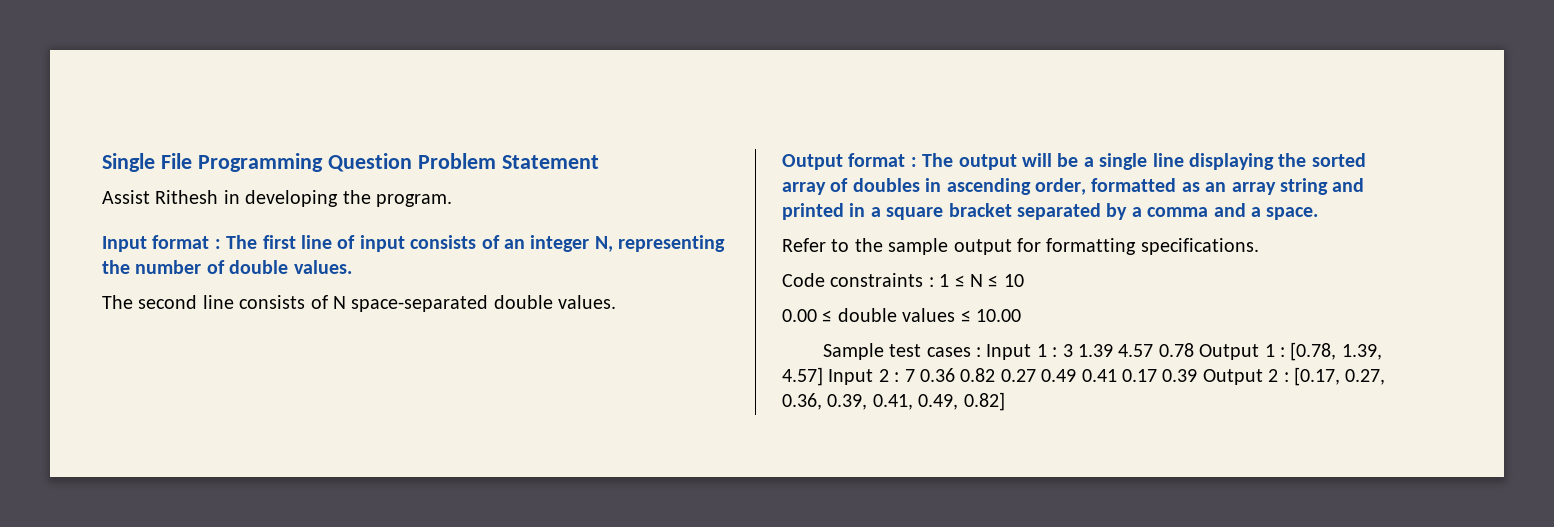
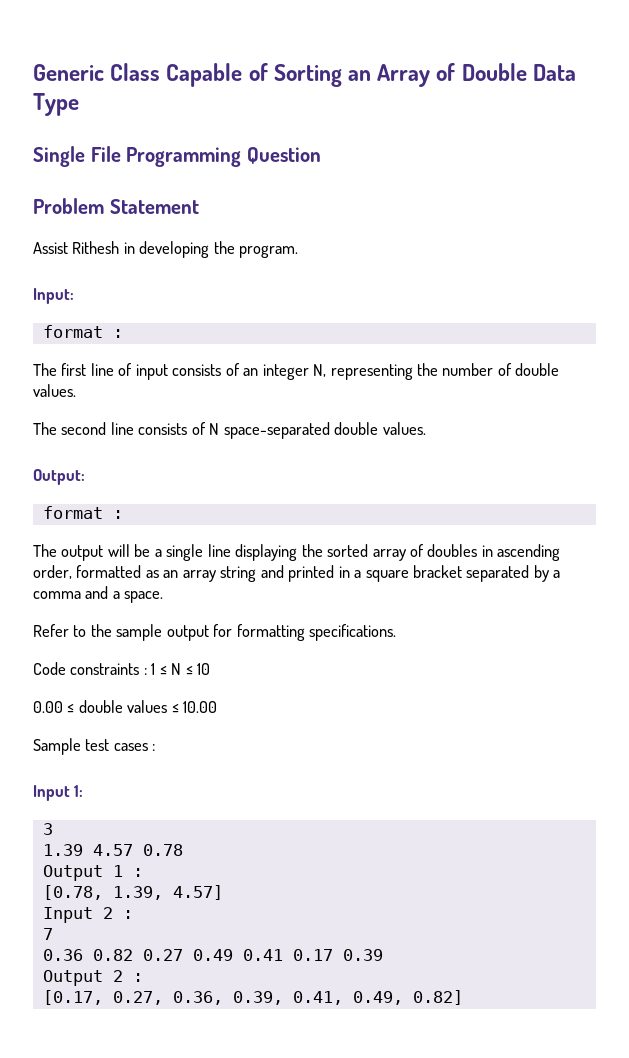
+ Generic Class Capable of Sorting an Array of Double Data Type
- Single File Programming Question Problem Statement
+ Single File Programming Question
+ Problem Statement
- Input format : The first line of input consists of an integer N, representing the number of double values.
+ Input:
+ format :
+ The first line of input consists of an integer N, representing the number of double values.
- Output format : The output will be a single line displaying the sorted array of doubles in ascending order, formatted as an array string and printed in a square bracket separated by a comma and a space.
+ Output:
+ format :
+ The output will be a single line displaying the sorted array of doubles in ascending order, formatted as an array string and printed in a square bracket separated by a comma and a space.
- Sample test cases : Input 1 : 3 1.39 4.57 0.78 Output 1 : [0.78, 1.39, 4.57] Input 2 : 7 0.36 0.82 0.27 0.49 0.41 0.17 0.39 Output 2 : [0.17, 0.27, 0.36, 0.39, 0.41, 0.49, 0.82]
+ Sample test cases :
+ Input 1:
+ 3
+ 1.39 4.57 0.78
+ Output 1 :
+ [0.78, 1.39, 4.57]
+ Input 2 :
+ 7
+ 0.36 0.82 0.27 0.49 0.41 0.17 0.39
+ Output 2 :
+ [0.17, 0.27, 0.36, 0.39, 0.41, 0.49, 0.82]

